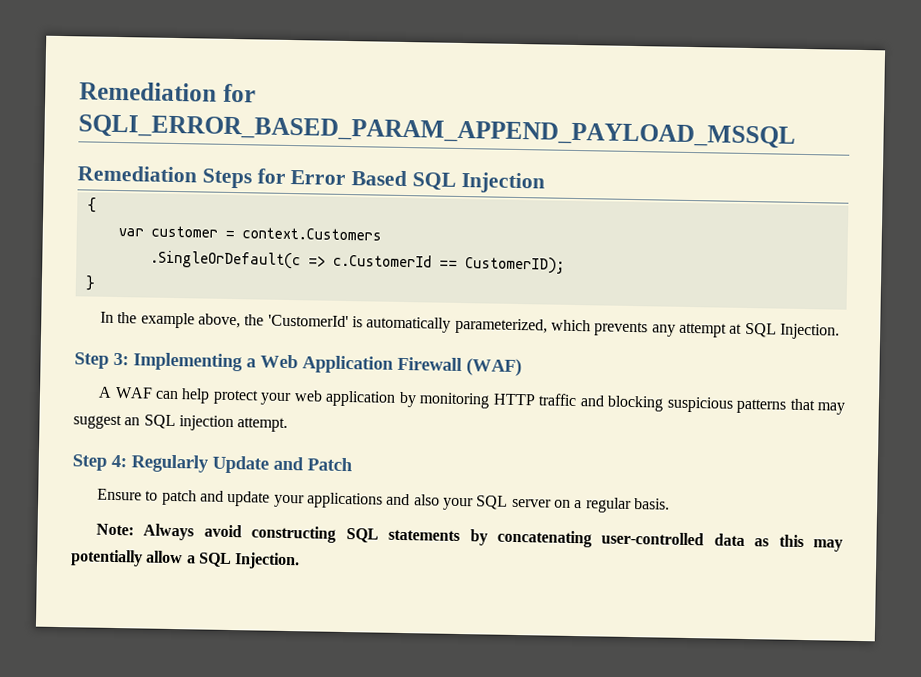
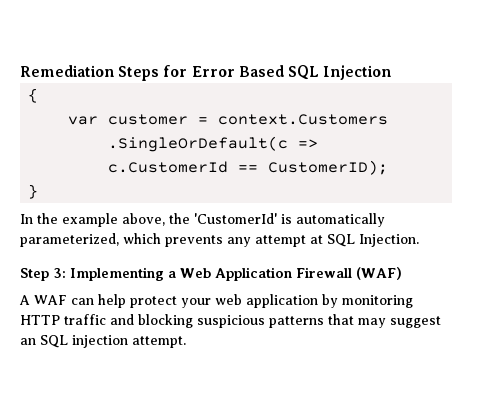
- Remediation for SQLI_ERROR_BASED_PARAM_APPEND_PAYLOAD_MSSQL
- Step 4: Regularly Update and Patch
- Ensure to patch and update your applications and also your SQL server on a regular basis.
- Note: Always avoid constructing SQL statements by concatenating user-controlled data as this may potentially allow a SQL Injection.

